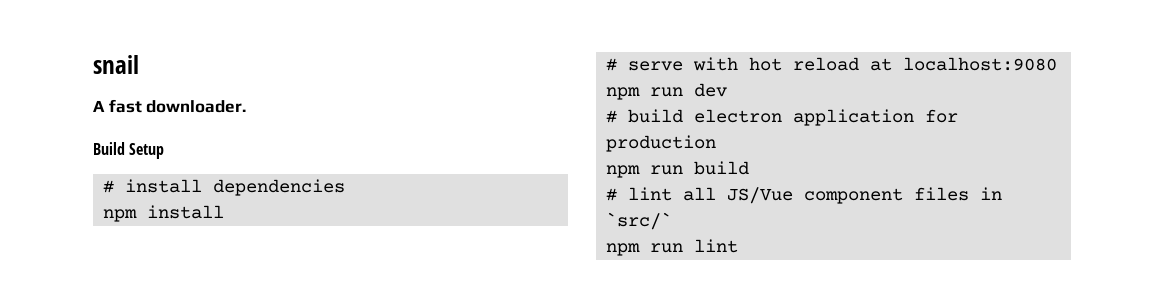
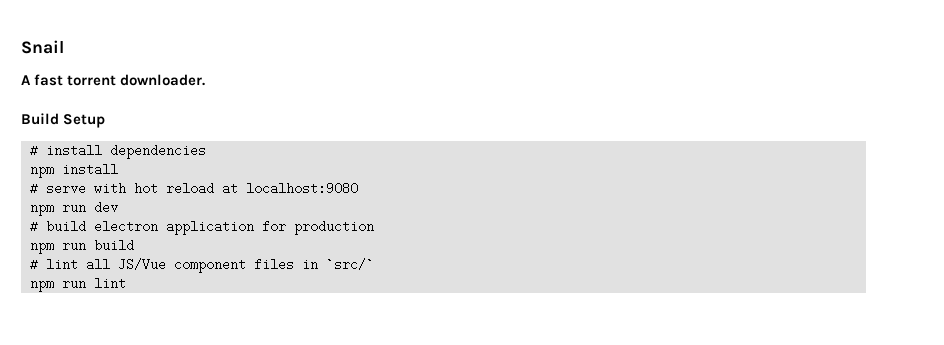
- snail
+ Snail
- A fast downloader.
+ A fast torrent downloader.

